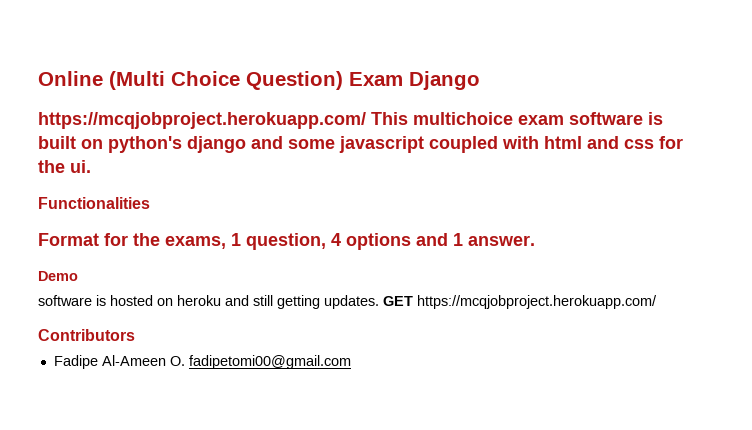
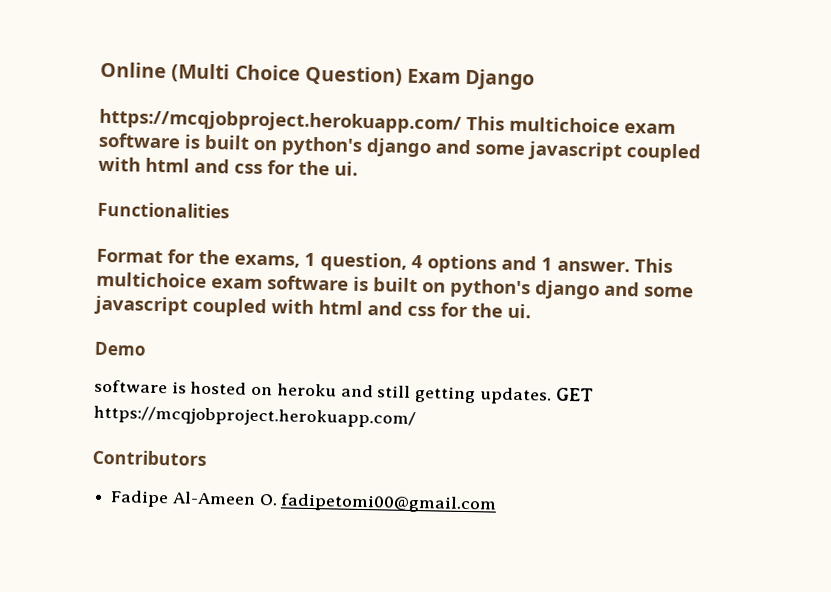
- Format for the exams, 1 question, 4 options and 1 answer.
+ Format for the exams, 1 question, 4 options and 1 answer. This multichoice exam software is built on python's django and some javascript coupled with html and css for the ui.

